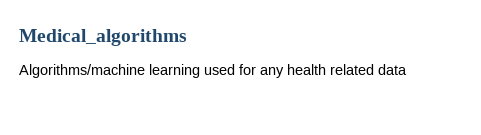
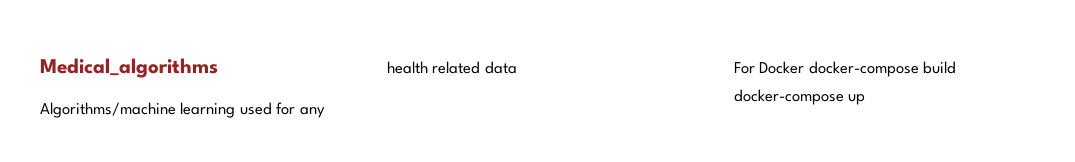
+ For Docker docker-compose build docker-compose up

